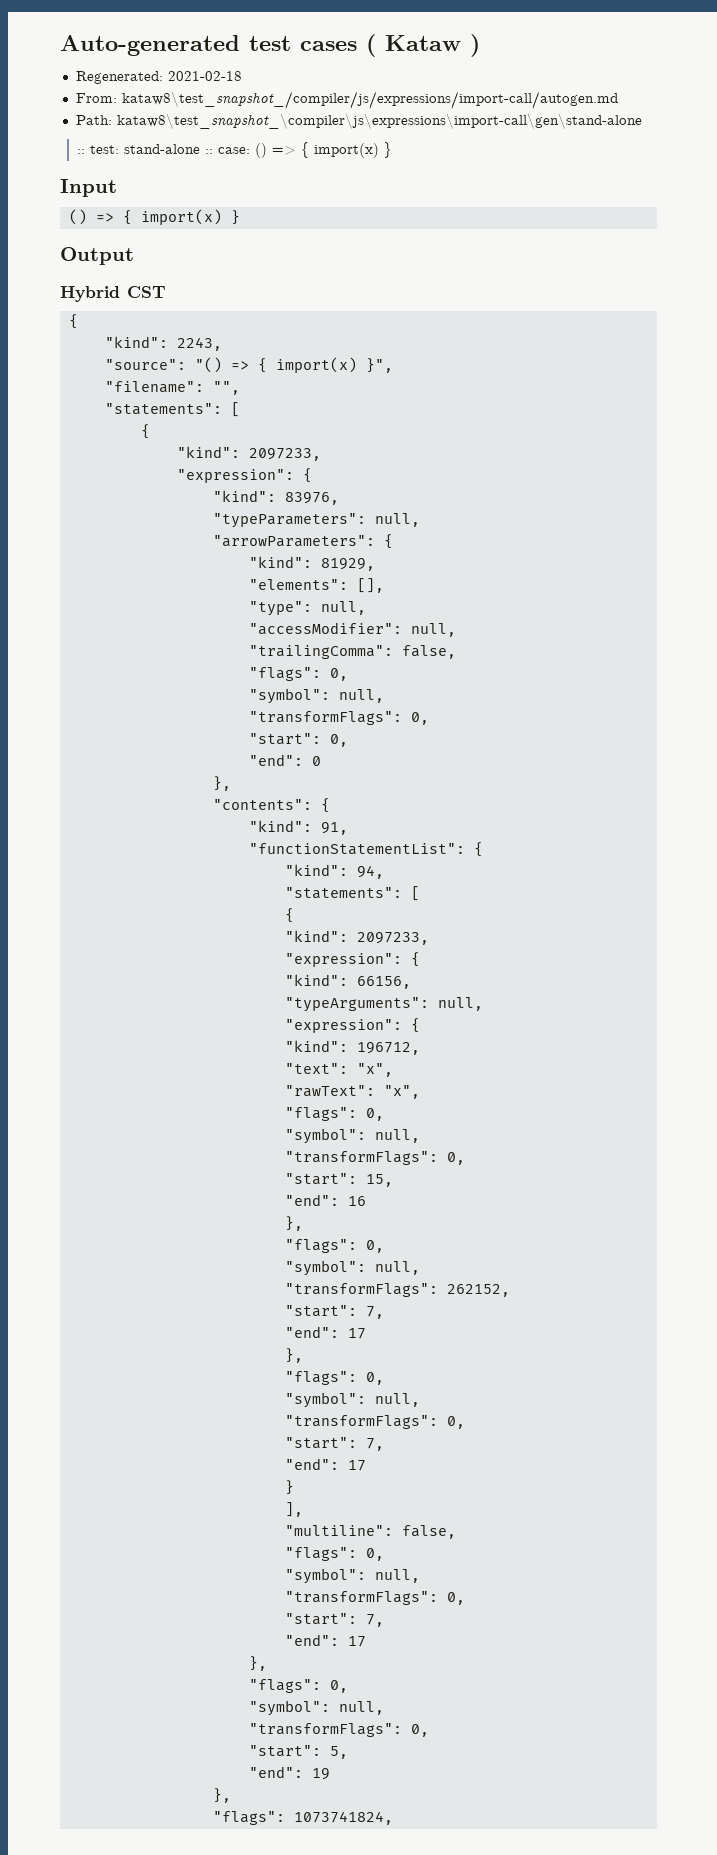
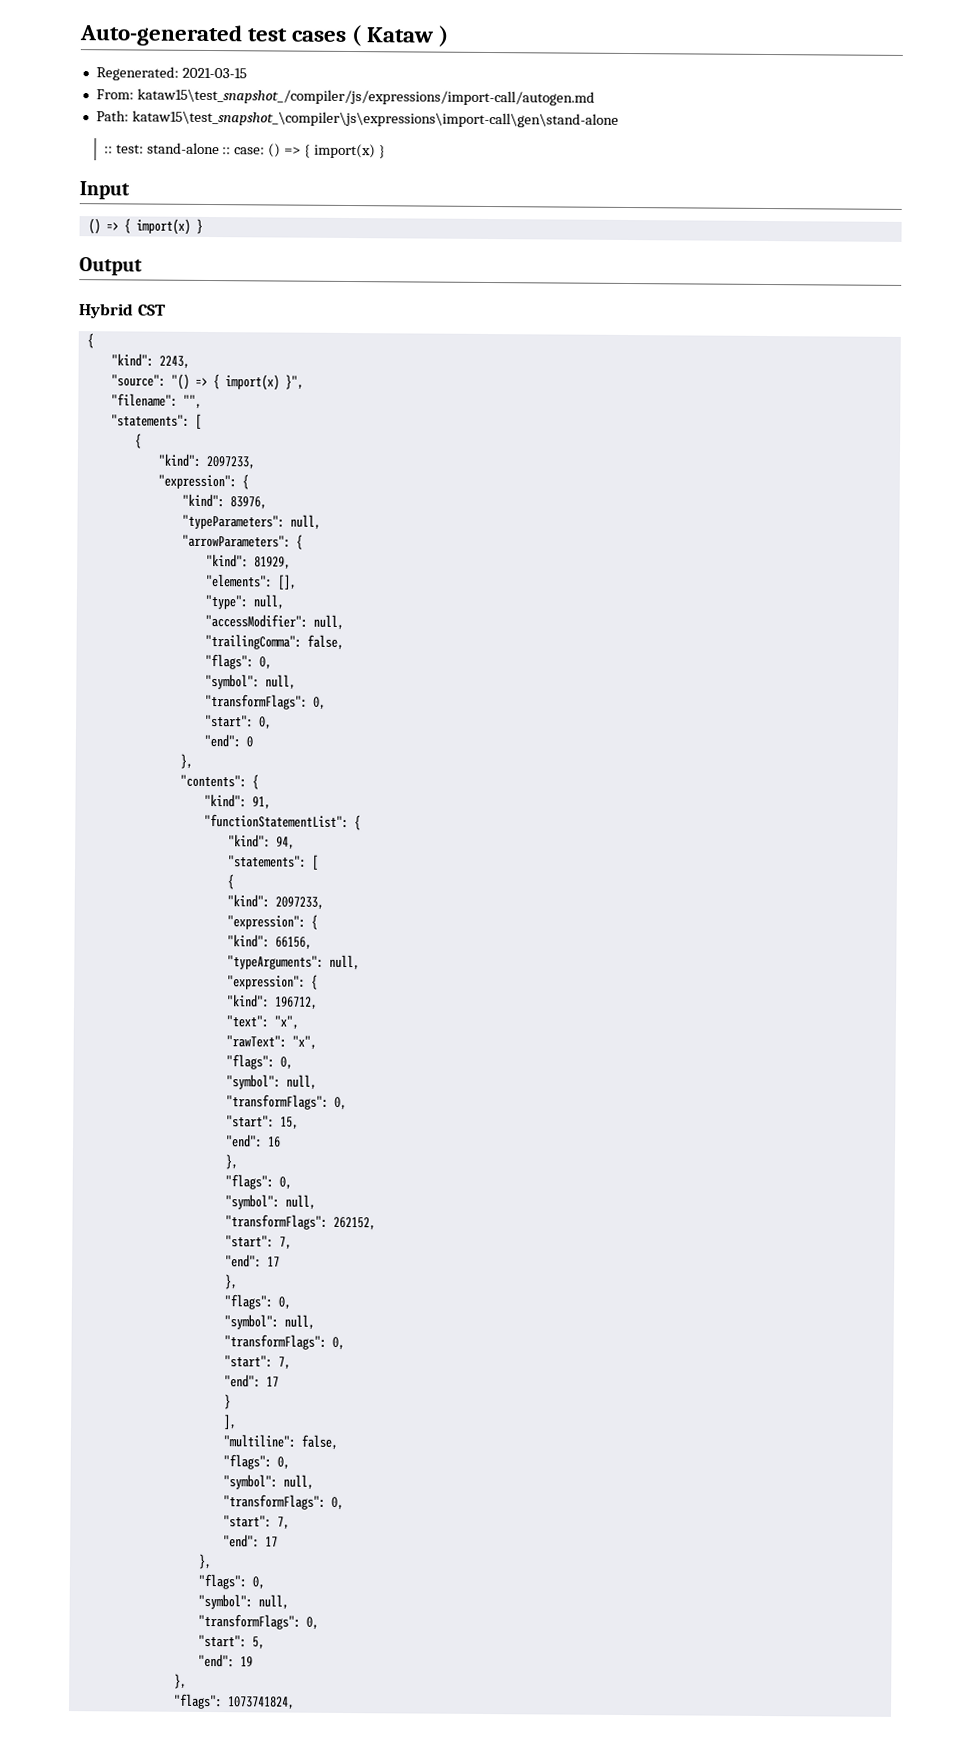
- Regenerated: 2021-02-18
+ Regenerated: 2021-03-15
- From: kataw8\test_snapshot_/compiler/js/expressions/import-call/autogen.md
+ From: kataw15\test_snapshot_/compiler/js/expressions/import-call/autogen.md
- Path: kataw8\test_snapshot_\compiler\js\expressions\import-call\gen\stand-alone
+ Path: kataw15\test_snapshot_\compiler\js\expressions\import-call\gen\stand-alone

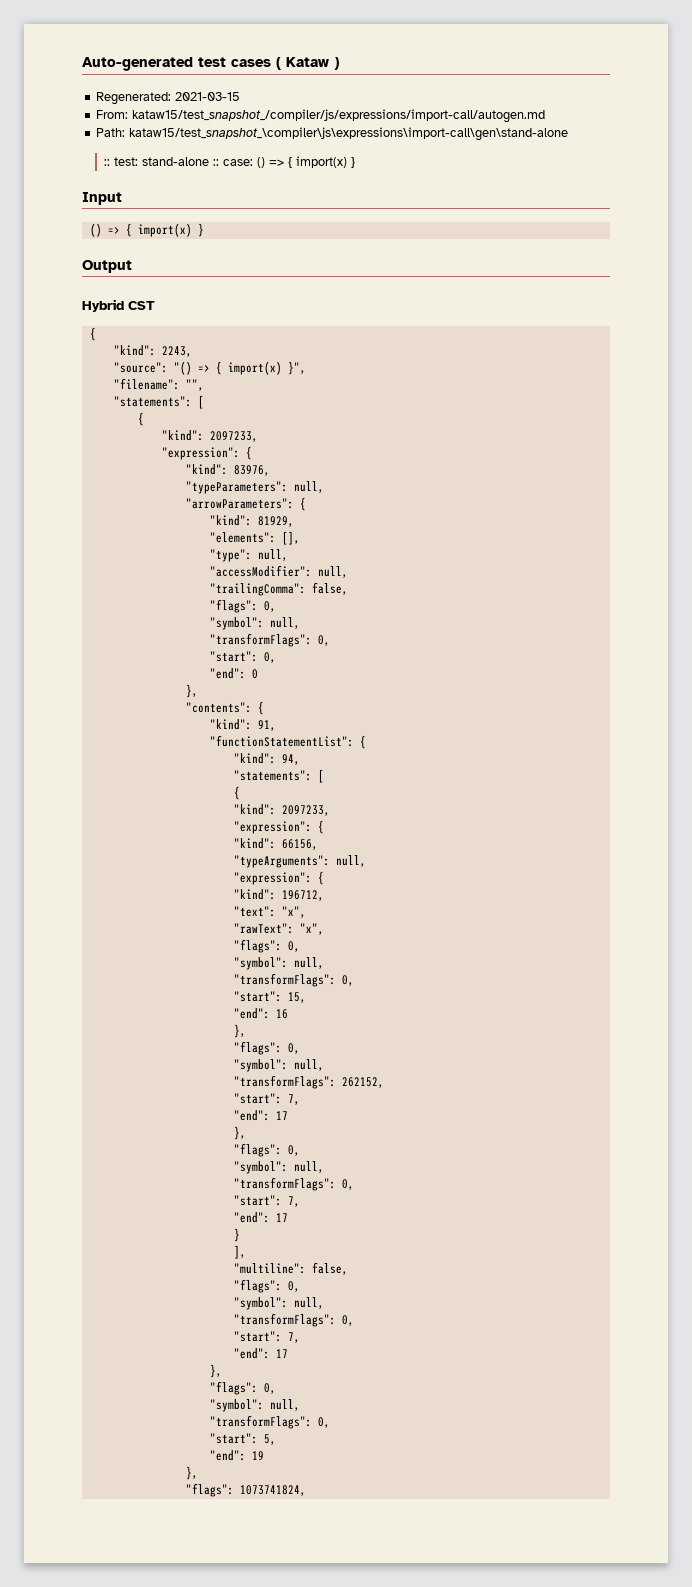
- From: kataw15\test_snapshot_/compiler/js/expressions/import-call/autogen.md
+ From: kataw15/test_snapshot_/compiler/js/expressions/import-call/autogen.md
- Path: kataw15\test_snapshot_\compiler\js\expressions\import-call\gen\stand-alone
+ Path: kataw15/test_snapshot_\compiler\js\expressions\import-call\gen\stand-alone

